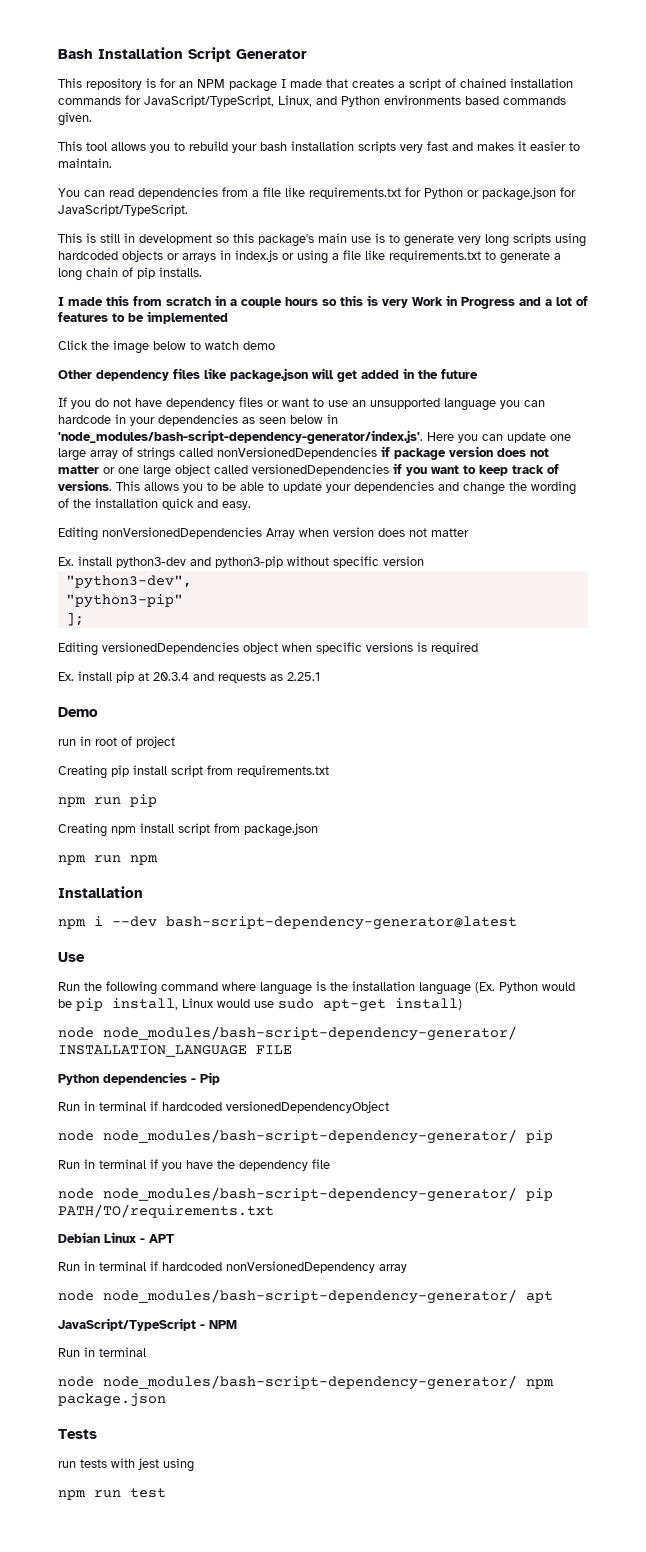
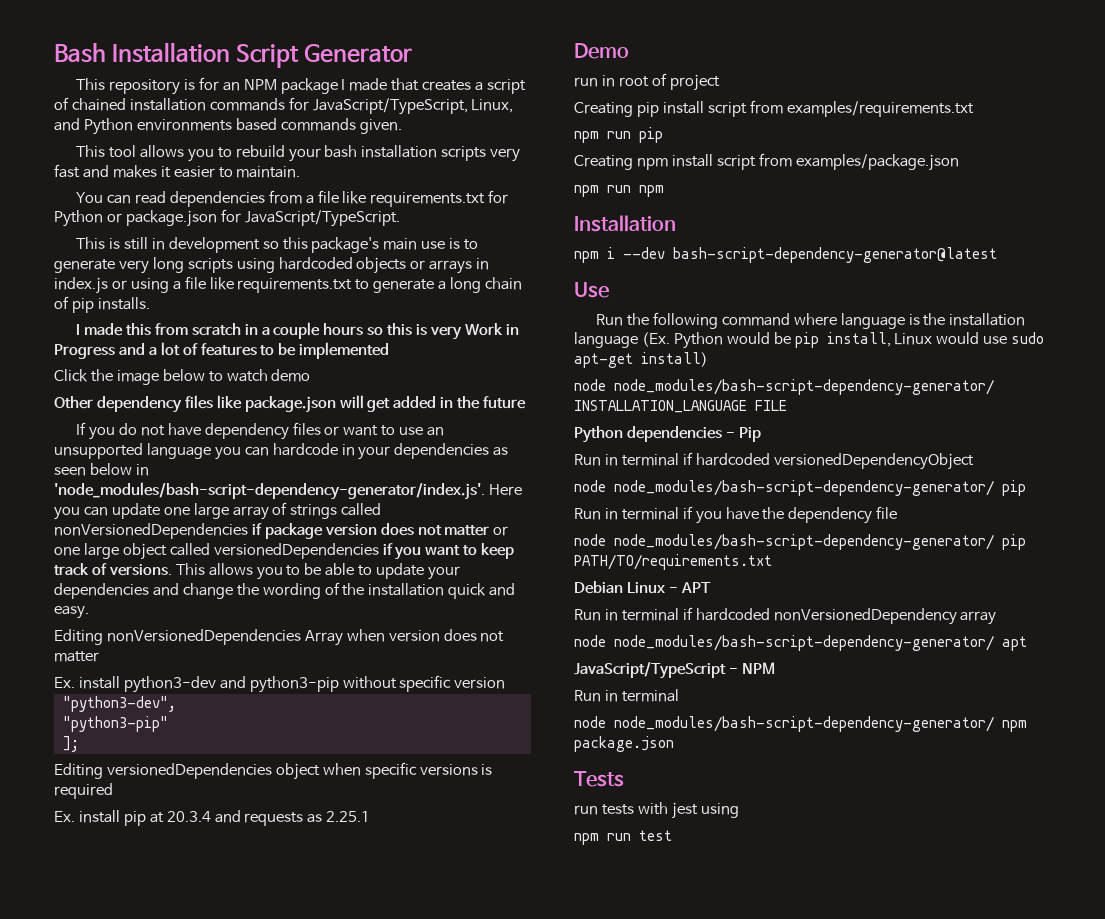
- Creating pip install script from requirements.txt
+ Creating pip install script from examples/requirements.txt
- Creating npm install script from package.json
+ Creating npm install script from examples/package.json

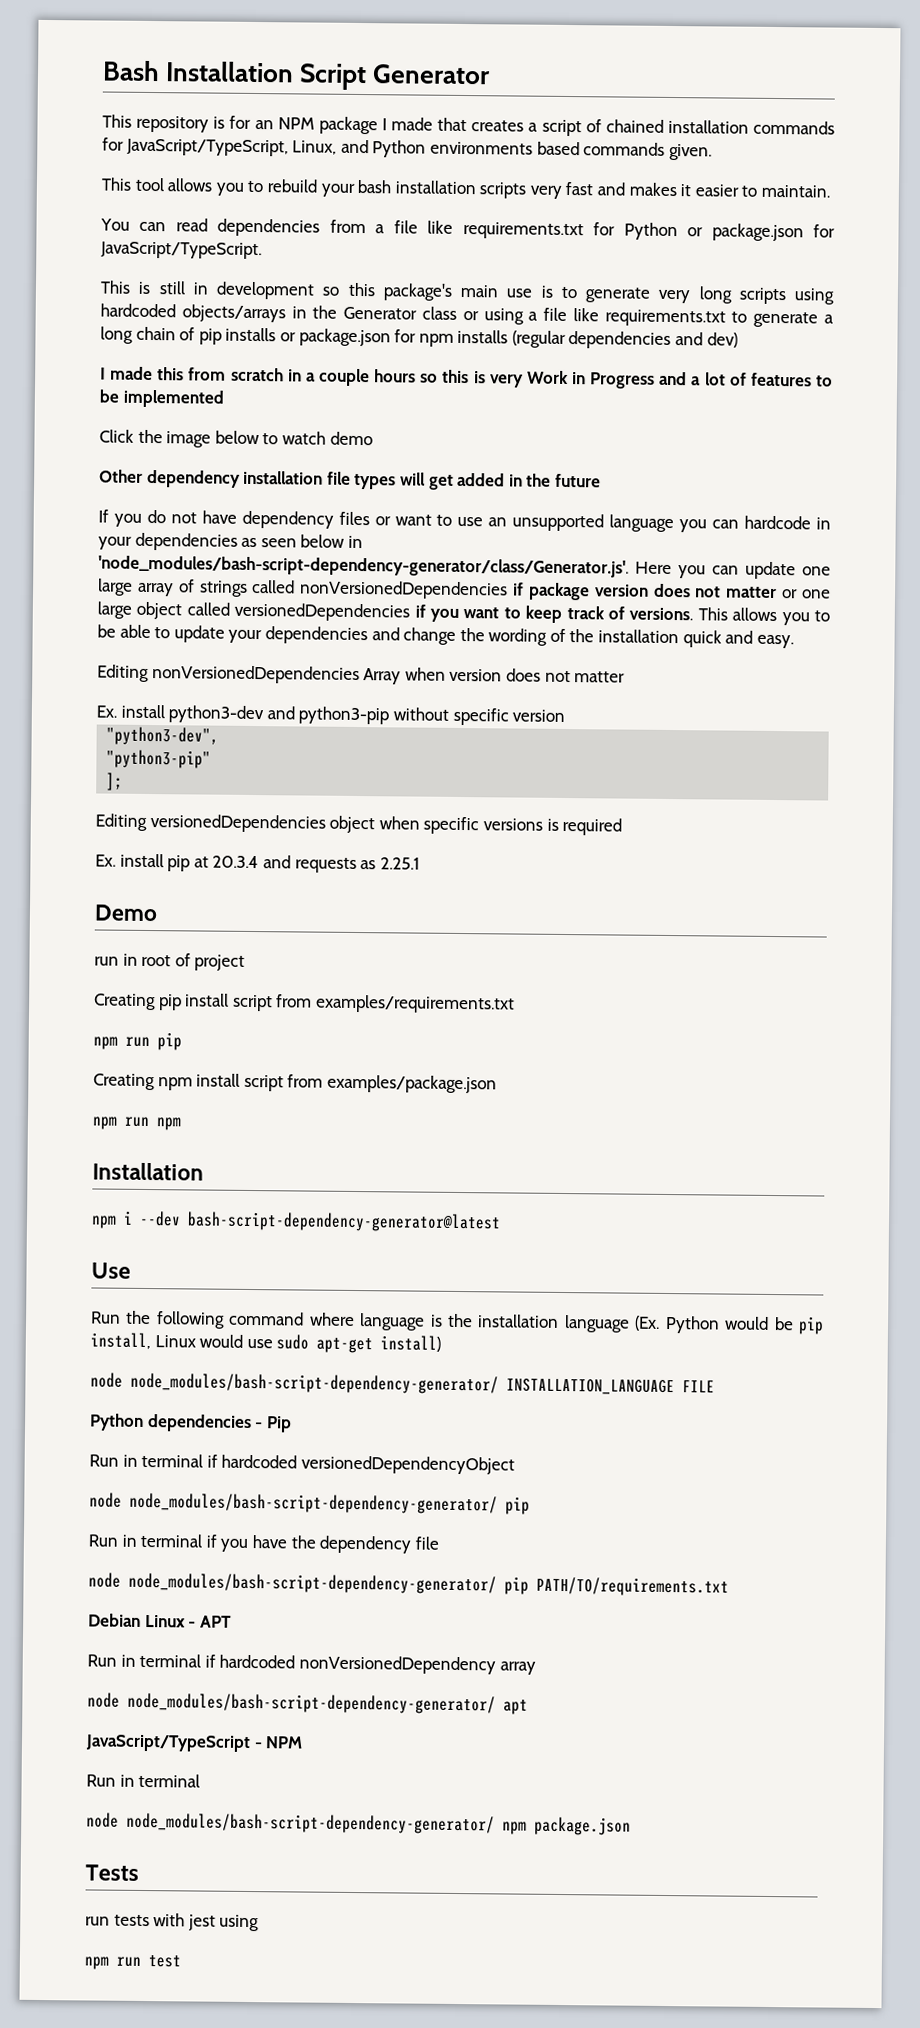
- This is still in development so this package's main use is to generate very long scripts using hardcoded objects or arrays in index.js or using a file like requirements.txt to generate a long chain of pip installs.
+ This is still in development so this package's main use is to generate very long scripts using hardcoded objects/arrays in the Generator class or using a file like requirements.txt to generate a long chain of pip installs or package.json for npm installs (regular dependencies and dev)
- Other dependency files like package.json will get added in the future
+ Other dependency installation file types will get added in the future
- If you do not have dependency files or want to use an unsupported language you can hardcode in your dependencies as seen below in 'node_modules/bash-script-dependency-generator/index.js'. Here you can update one large array of strings called nonVersionedDependencies if package version does not matter or one large object called versionedDependencies if you want to keep track of versions.
+ If you do not have dependency files or want to use an unsupported language you can hardcode in your dependencies as seen below in 'node_modules/bash-script-dependency-generator/class/Generator.js'. Here you can update one large array of strings called nonVersionedDependencies if package version does not matter or one large object called versionedDependencies if you want to keep track of versions.

